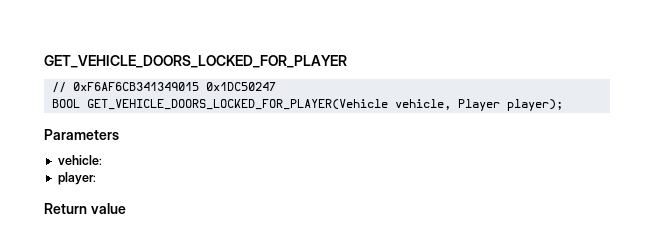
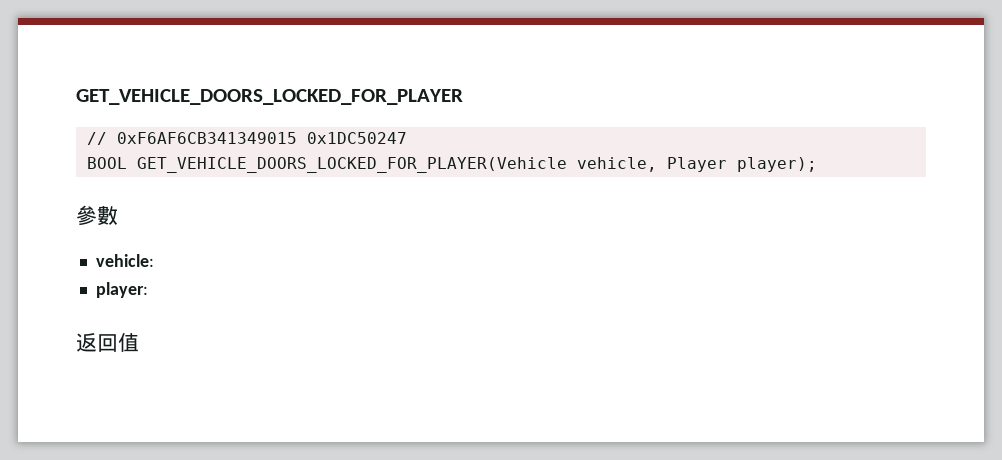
- Parameters
+ 參數
- Return value
+ 返回值

